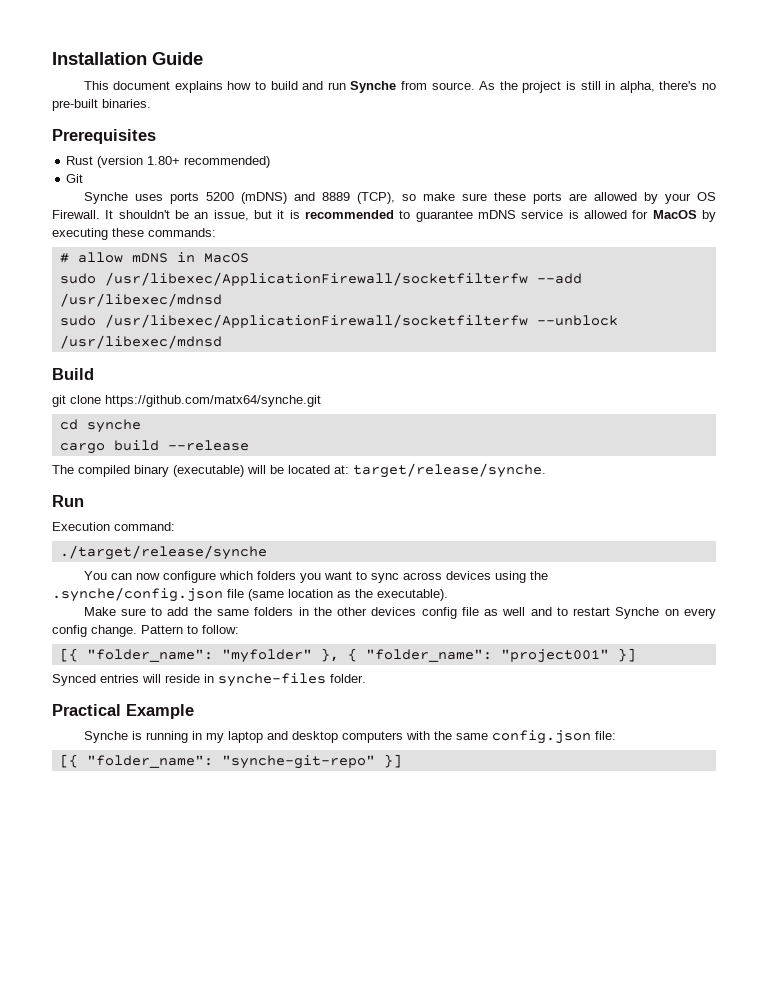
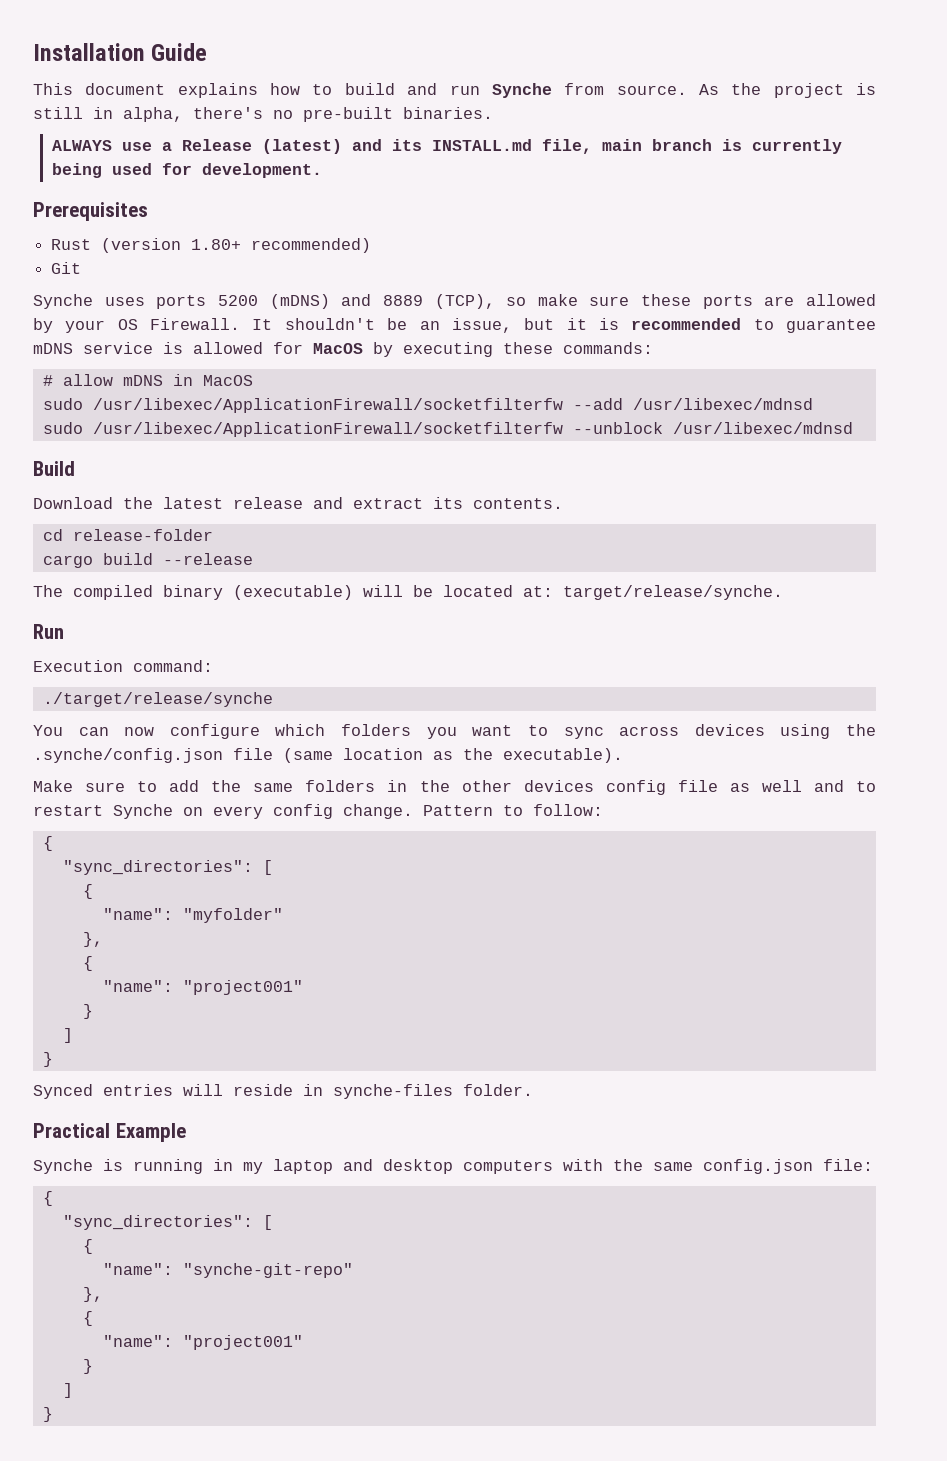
+ ALWAYS use a Release (latest) and its INSTALL.md file, main branch is currently being used for development.
- git clone https://github.com/matx64/synche.git
+ Download the latest release and extract its contents.
- cd synche
+ cd release-folder
  Pattern to follow:
- [{ "folder_name": "myfolder" }, { "folder_name": "project001" }]
+ {
+ "sync_directories": [
+ {
+ "name": "myfolder"
+ },
+ {
+ "name": "project001"
+ }
+ ]
+ }
  Synche is running in my laptop and desktop computers with the same config.json file:
- [{ "folder_name": "synche-git-repo" }]
+ {
+ "sync_directories": [
+ {
+ "name": "synche-git-repo"
+ },
+ {
+ "name": "project001"
+ }
+ ]
+ }

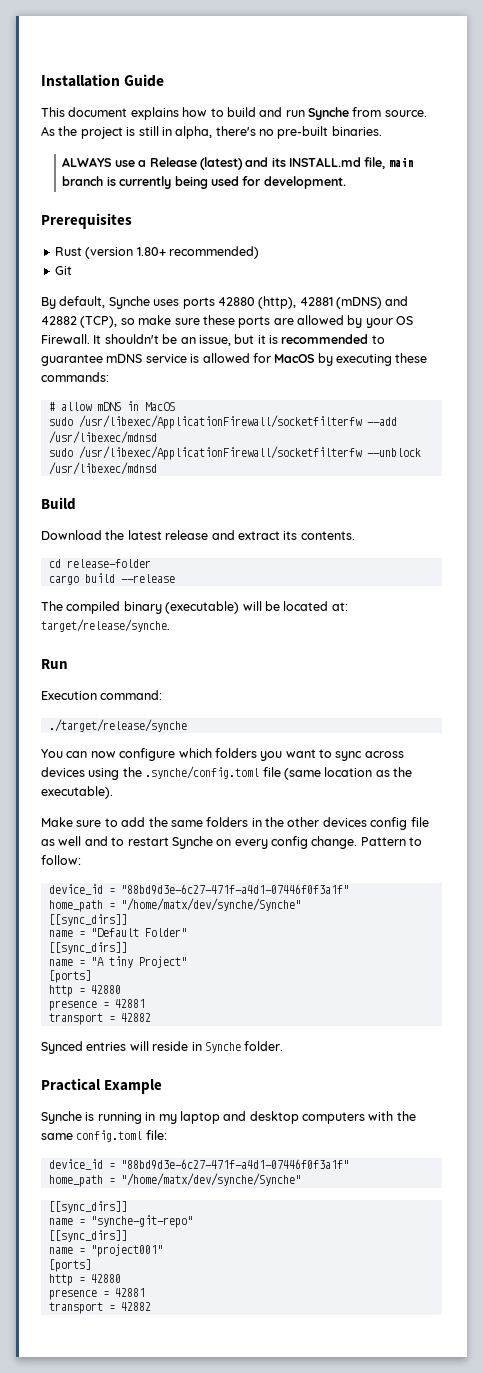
- Synche uses ports 5200 (mDNS) and 8889 (TCP), so make sure these ports are allowed by your OS Firewall.
+ By default, Synche uses ports 42880 (http), 42881 (mDNS) and 42882 (TCP), so make sure these ports are allowed by your OS Firewall.
- You can now configure which folders you want to sync across devices using the .synche/config.json file (same location as the executable).
+ You can now configure which folders you want to sync across devices using the .synche/config.toml file (same location as the executable).
  Pattern to follow:
- {
- "sync_directories": [
- {
- "name": "myfolder"
- },
- {
- "name": "project001"
- }
- ]
- }
+ device_id = "88bd9d3e-6c27-471f-a4d1-07446f0f3a1f"
+ home_path = "/home/matx/dev/synche/Synche"
+ [[sync_dirs]]
+ name = "Default Folder"
+ [[sync_dirs]]
+ name = "A tiny Project"
+ [ports]
+ http = 42880
+ presence = 42881
+ transport = 42882
- Synced entries will reside in synche-files folder.
+ Synced entries will reside in Synche folder.
- Synche is running in my laptop and desktop computers with the same config.json file:
- {
- "sync_directories": [
- {
- "name": "synche-git-repo"
- },
- {
- "name": "project001"
- }
- ]
- }
+ Synche is running in my laptop and desktop computers with the same config.toml file:
+ device_id = "88bd9d3e-6c27-471f-a4d1-07446f0f3a1f"
+ home_path = "/home/matx/dev/synche/Synche"
+ [[sync_dirs]]
+ name = "synche-git-repo"
+ [[sync_dirs]]
+ name = "project001"
+ [ports]
+ http = 42880
+ presence = 42881
+ transport = 42882

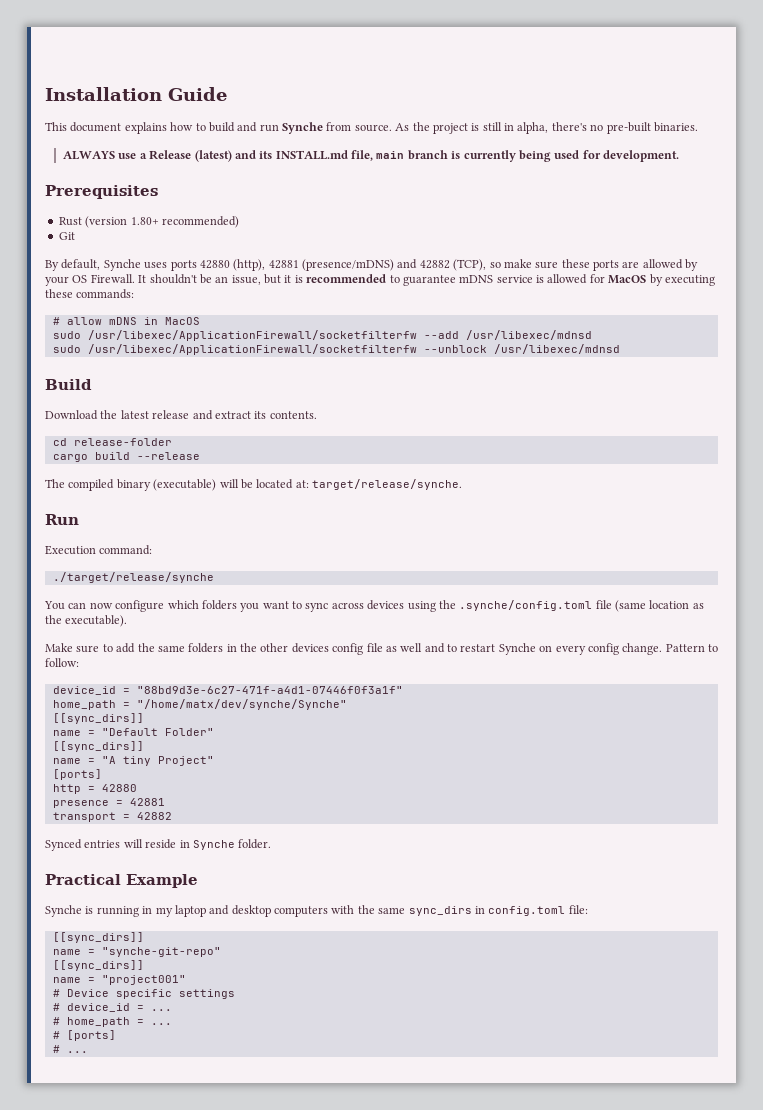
- By default, Synche uses ports 42880 (http), 42881 (mDNS) and 42882 (TCP), so make sure these ports are allowed by your OS Firewall.
+ By default, Synche uses ports 42880 (http), 42881 (presence/mDNS) and 42882 (TCP), so make sure these ports are allowed by your OS Firewall.
- Synche is running in my laptop and desktop computers with the same config.toml file:
- device_id = "88bd9d3e-6c27-471f-a4d1-07446f0f3a1f"
- home_path = "/home/matx/dev/synche/Synche"
+ Synche is running in my laptop and desktop computers with the same sync_dirs in config.toml file:
  name = "project001"
- [ports]
- http = 42880
- presence = 42881
- transport = 42882
+ # Device specific settings
+ # device_id = ...
+ # home_path = ...
+ # [ports]
+ # ...

